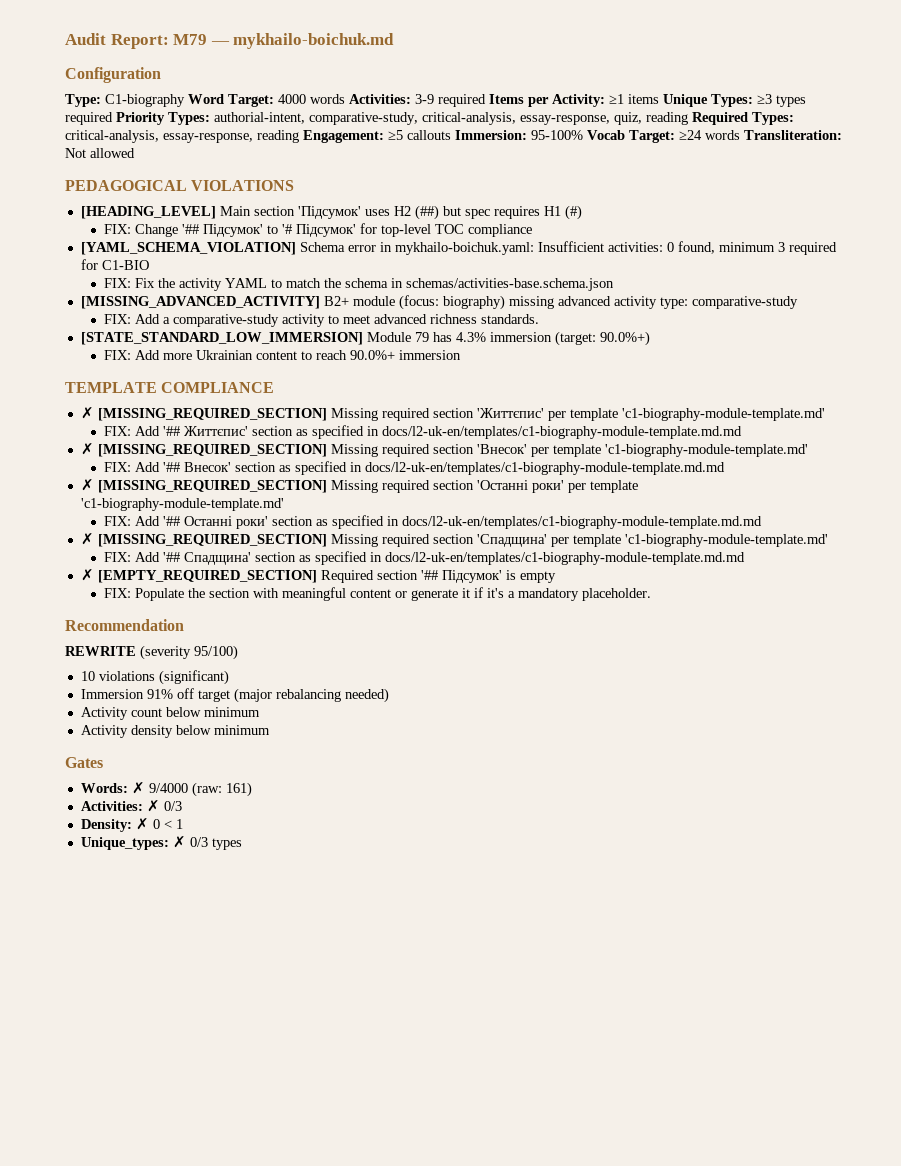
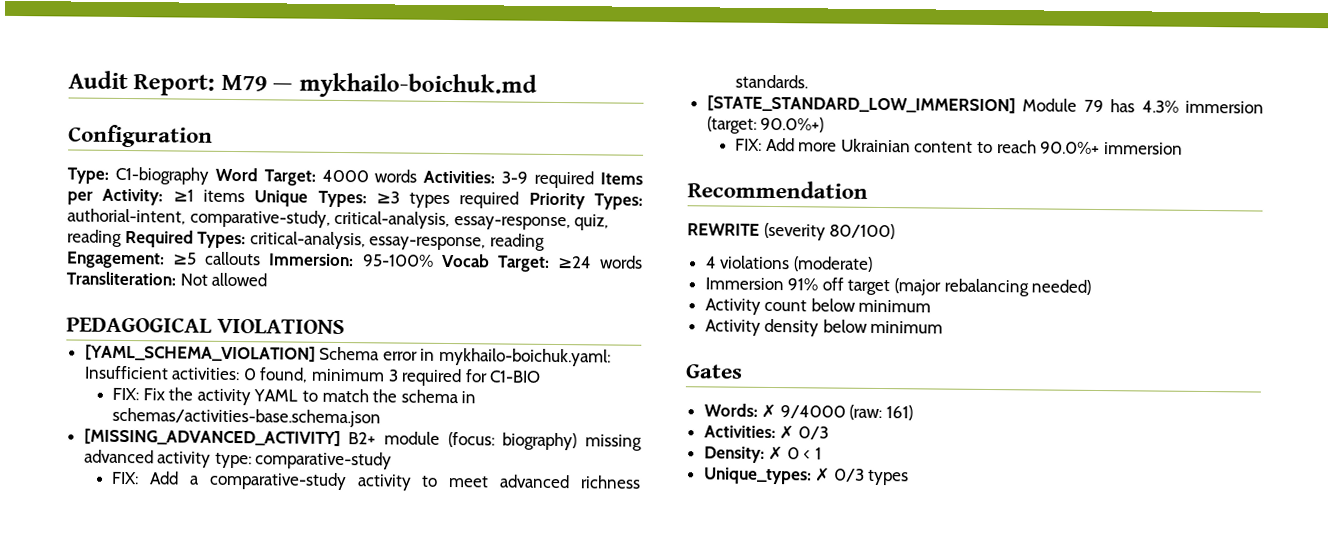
- [HEADING_LEVEL] Main section 'Підсумок' uses H2 (##) but spec requires H1 (#)
- FIX: Change '## Підсумок' to '# Підсумок' for top-level TOC compliance
- TEMPLATE COMPLIANCE
- ✗ [MISSING_REQUIRED_SECTION] Missing required section 'Життєпис' per template 'c1-biography-module-template.md'
- FIX: Add '## Життєпис' section as specified in docs/l2-uk-en/templates/c1-biography-module-template.md.md
- ✗ [MISSING_REQUIRED_SECTION] Missing required section 'Внесок' per template 'c1-biography-module-template.md'
- FIX: Add '## Внесок' section as specified in docs/l2-uk-en/templates/c1-biography-module-template.md.md
- ✗ [MISSING_REQUIRED_SECTION] Missing required section 'Останні роки' per template 'c1-biography-module-template.md'
- FIX: Add '## Останні роки' section as specified in docs/l2-uk-en/templates/c1-biography-module-template.md.md
- ✗ [MISSING_REQUIRED_SECTION] Missing required section 'Спадщина' per template 'c1-biography-module-template.md'
- FIX: Add '## Спадщина' section as specified in docs/l2-uk-en/templates/c1-biography-module-template.md.md
- ✗ [EMPTY_REQUIRED_SECTION] Required section '## Підсумок' is empty
- FIX: Populate the section with meaningful content or generate it if it's a mandatory placeholder.
- REWRITE (severity 95/100)
- 10 violations (significant)
+ REWRITE (severity 80/100)
+ 4 violations (moderate)

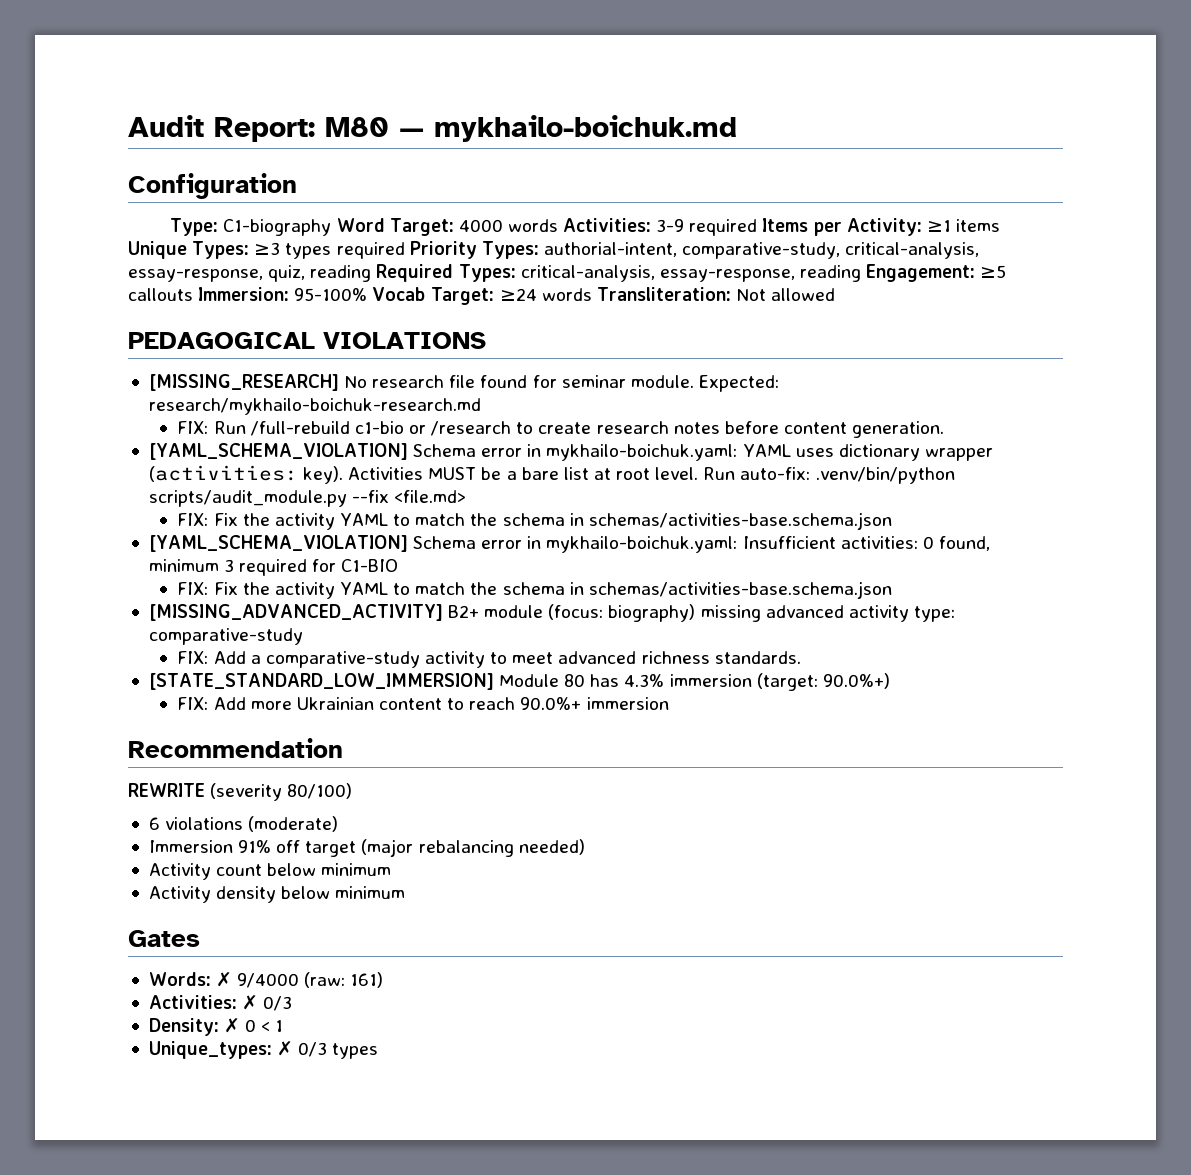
- Audit Report: M79 — mykhailo-boichuk.md
+ Audit Report: M80 — mykhailo-boichuk.md
+ [MISSING_RESEARCH] No research file found for seminar module. Expected: research/mykhailo-boichuk-research.md
+ FIX: Run /full-rebuild c1-bio or /research to create research notes before content generation.
+ [YAML_SCHEMA_VIOLATION] Schema error in mykhailo-boichuk.yaml: YAML uses dictionary wrapper (activities: key). Activities MUST be a bare list at root level. Run auto-fix: .venv/bin/python scripts/audit_module.py --fix <file.md>
+ FIX: Fix the activity YAML to match the schema in schemas/activities-base.schema.json
- [STATE_STANDARD_LOW_IMMERSION] Module 79 has 4.3% immersion (target: 90.0%+)
+ [STATE_STANDARD_LOW_IMMERSION] Module 80 has 4.3% immersion (target: 90.0%+)
- 4 violations (moderate)
+ 6 violations (moderate)

